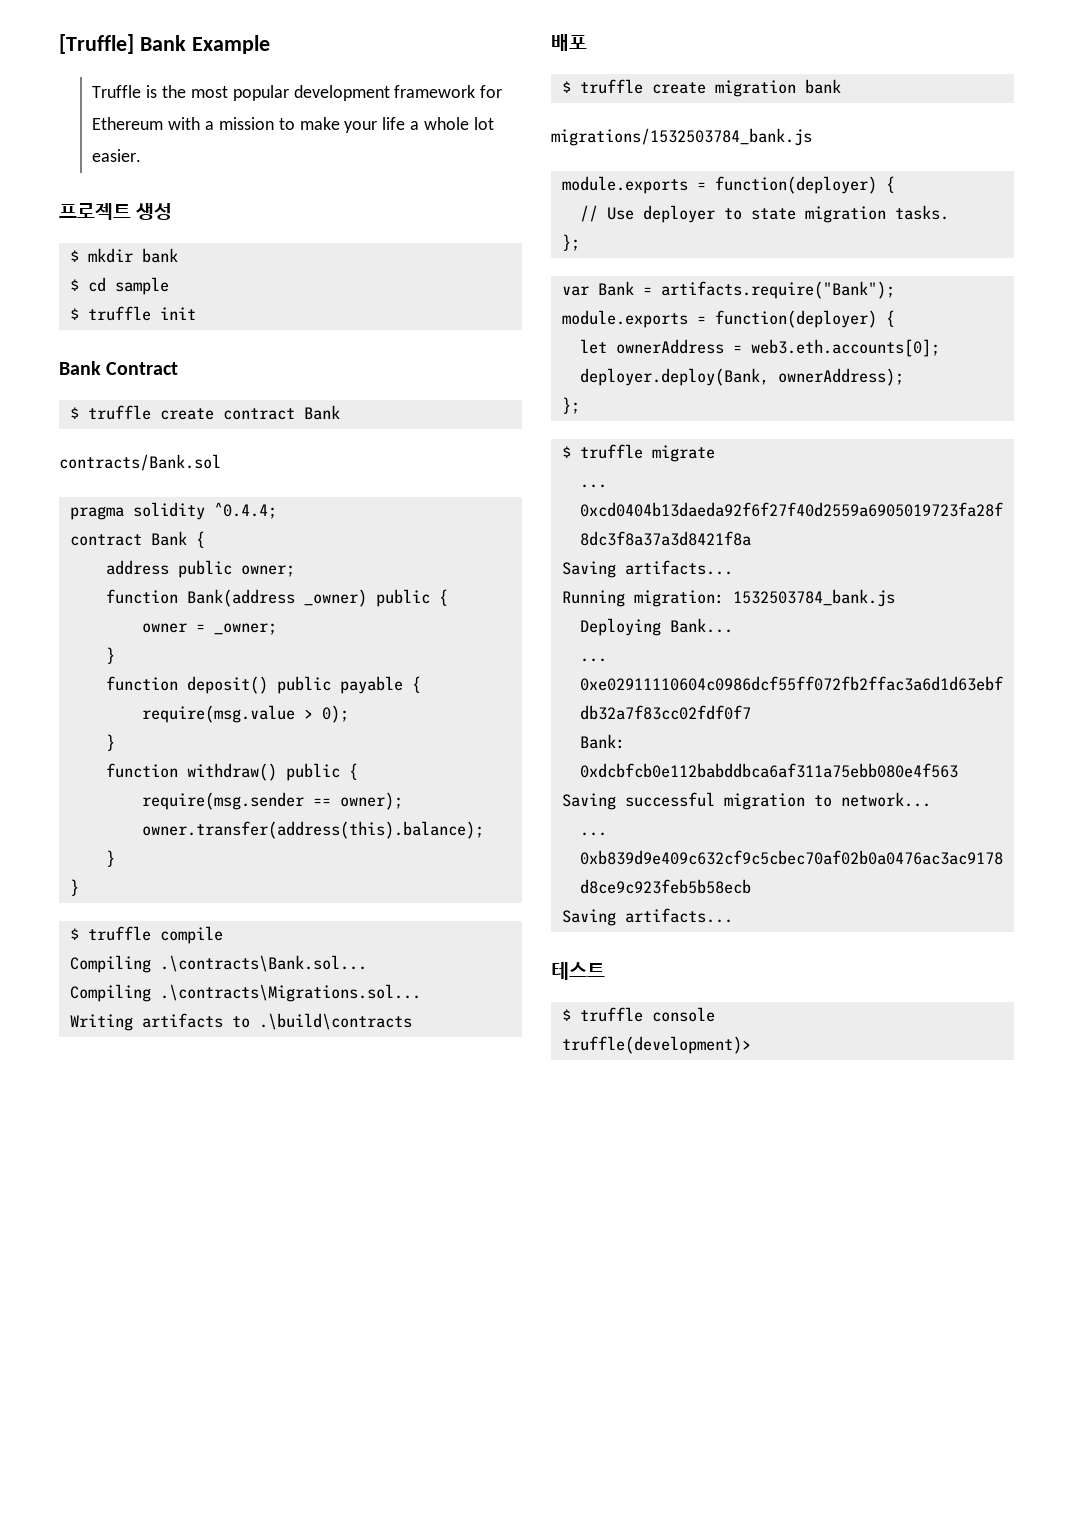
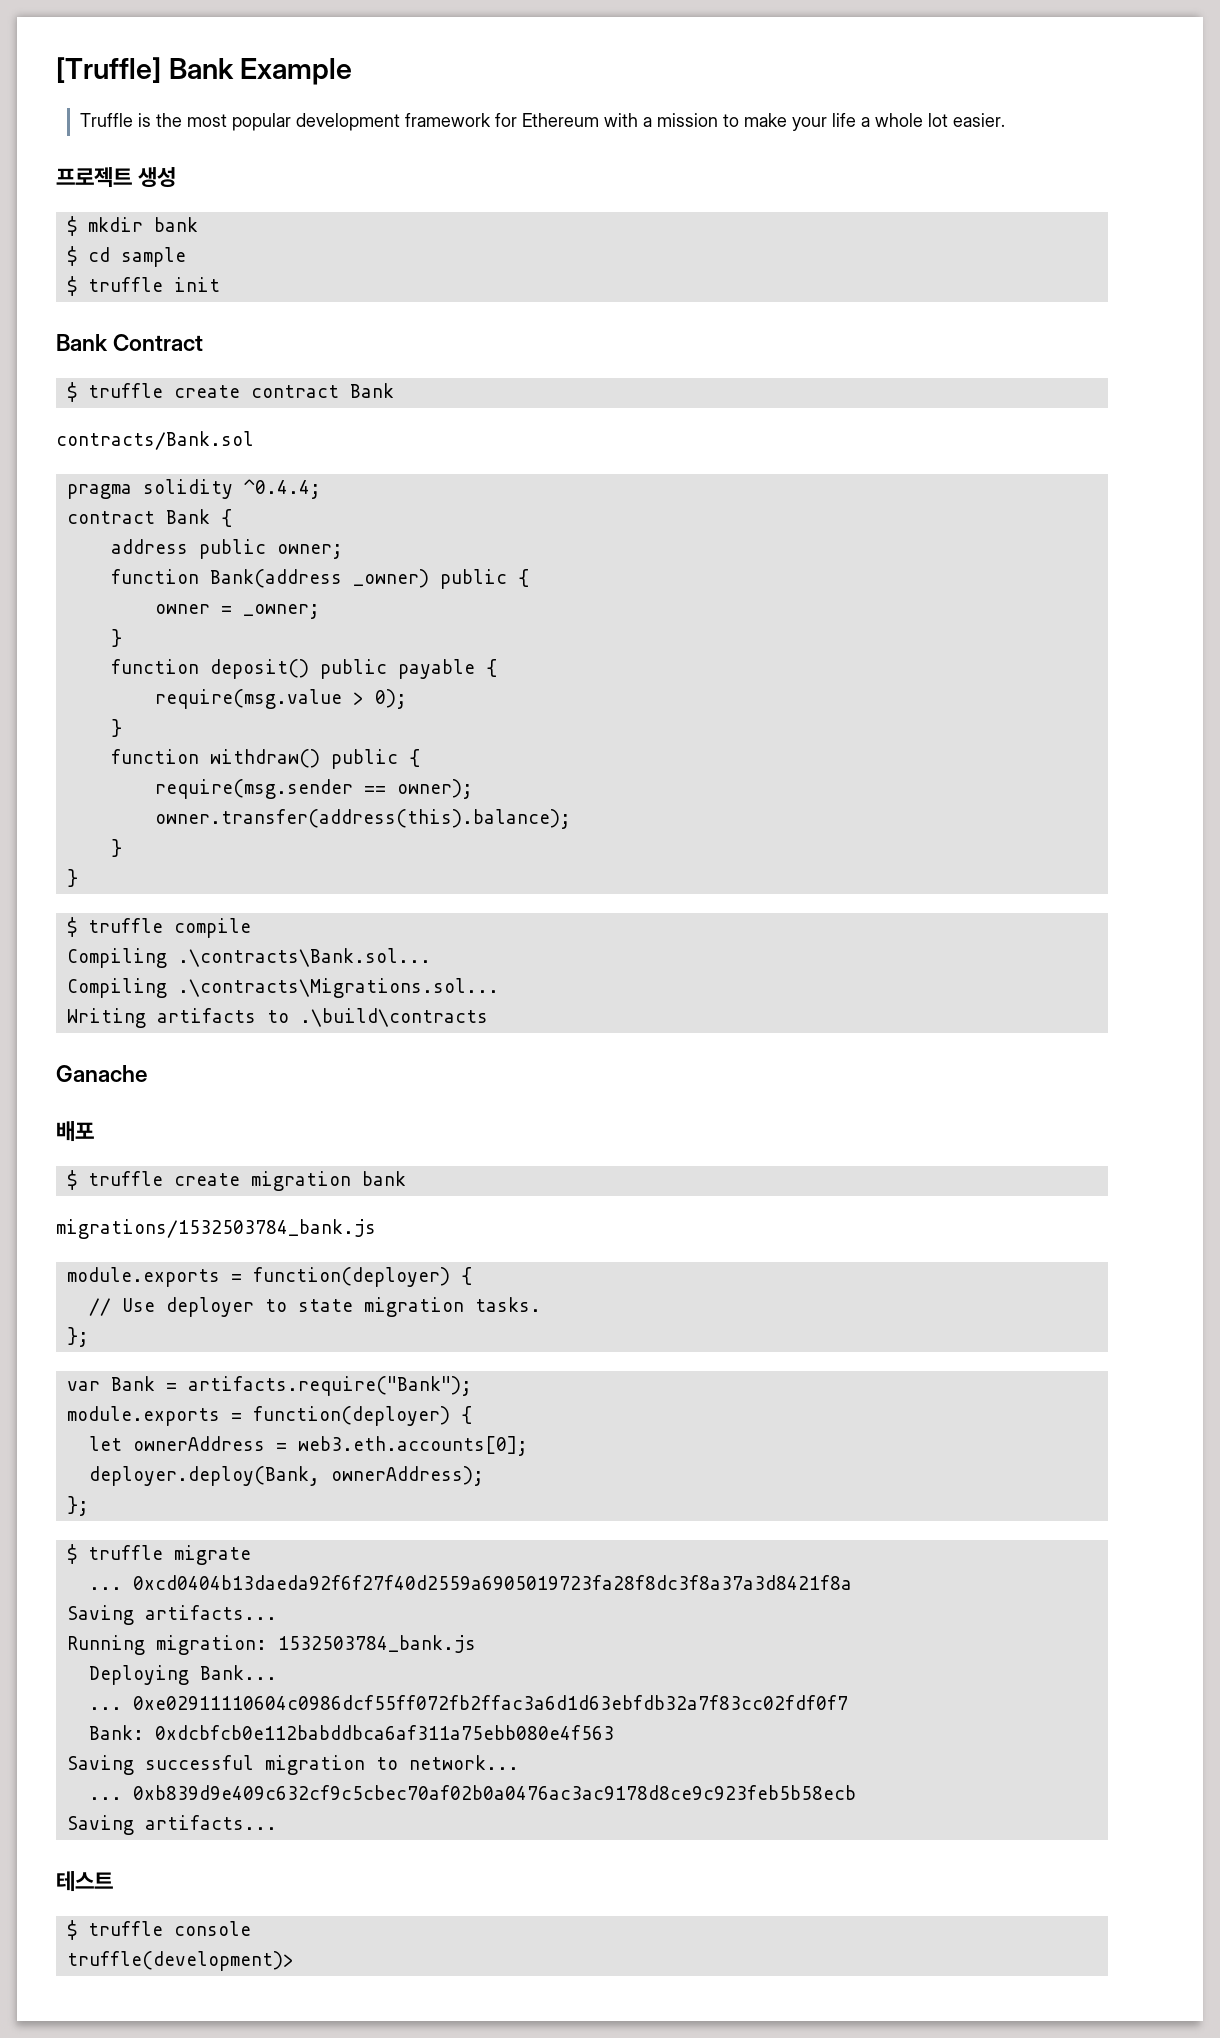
+ Ganache

